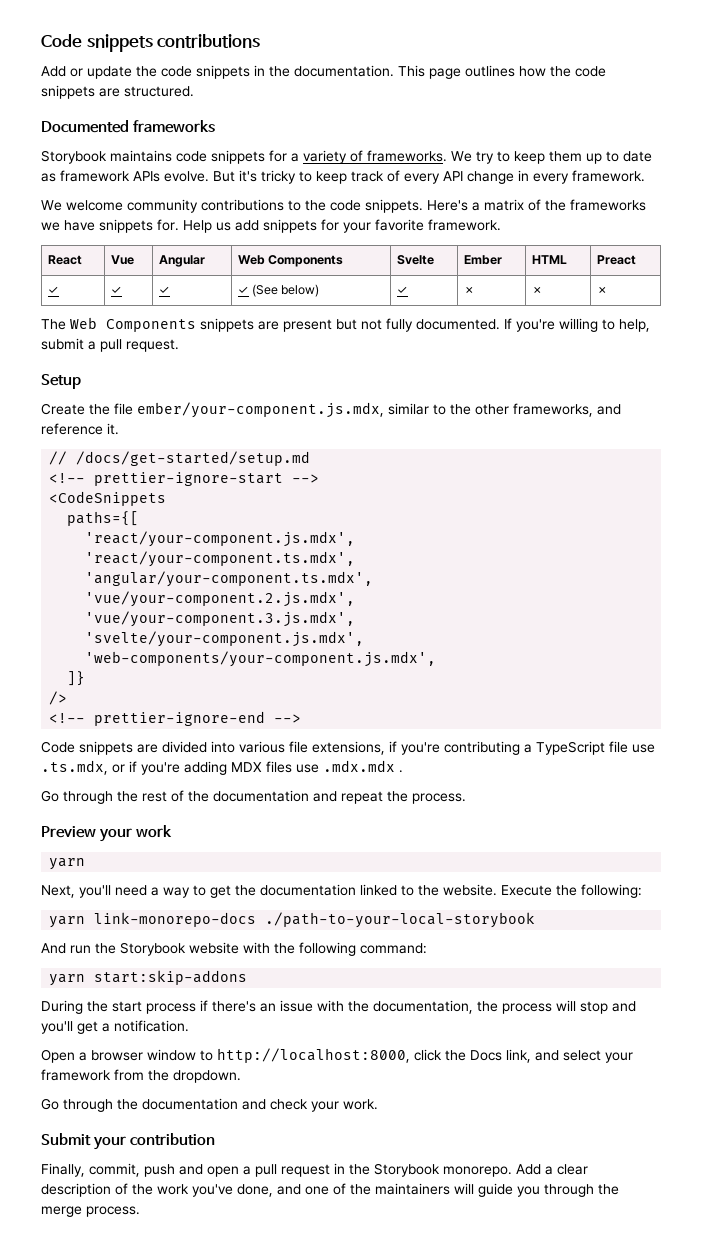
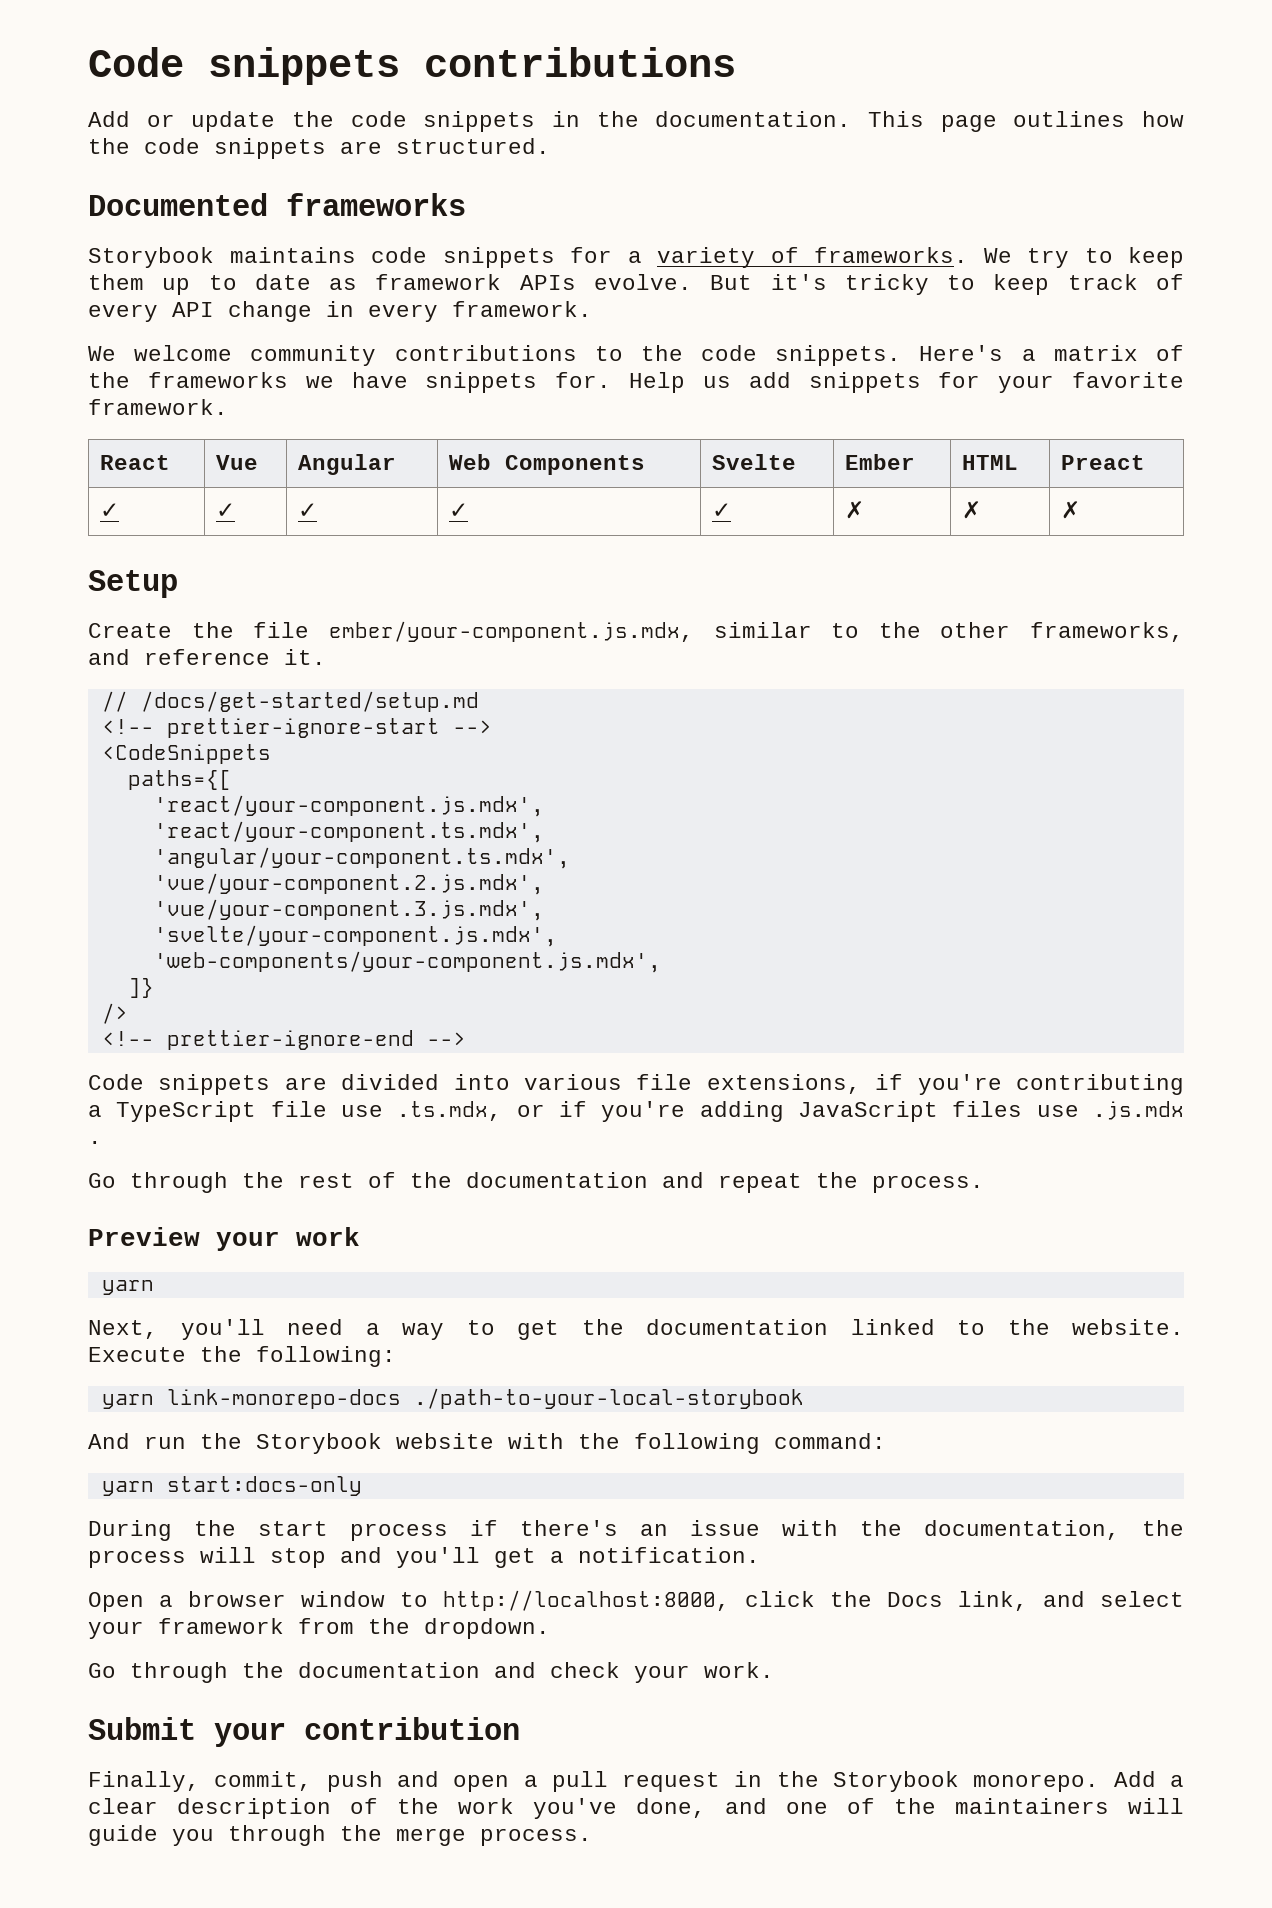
- ✓ | ✓ | ✓ | ✓ (See below) | ✓ | ✗ | ✗ | ✗
+ ✓ | ✓ | ✓ | ✓ | ✓ | ✗ | ✗ | ✗
- The Web Components snippets are present but not fully documented. If you're willing to help, submit a pull request.
- Code snippets are divided into various file extensions, if you're contributing a TypeScript file use .ts.mdx, or if you're adding MDX files use .mdx.mdx .
+ Code snippets are divided into various file extensions, if you're contributing a TypeScript file use .ts.mdx, or if you're adding JavaScript files use .js.mdx .
- yarn start:skip-addons
+ yarn start:docs-only

